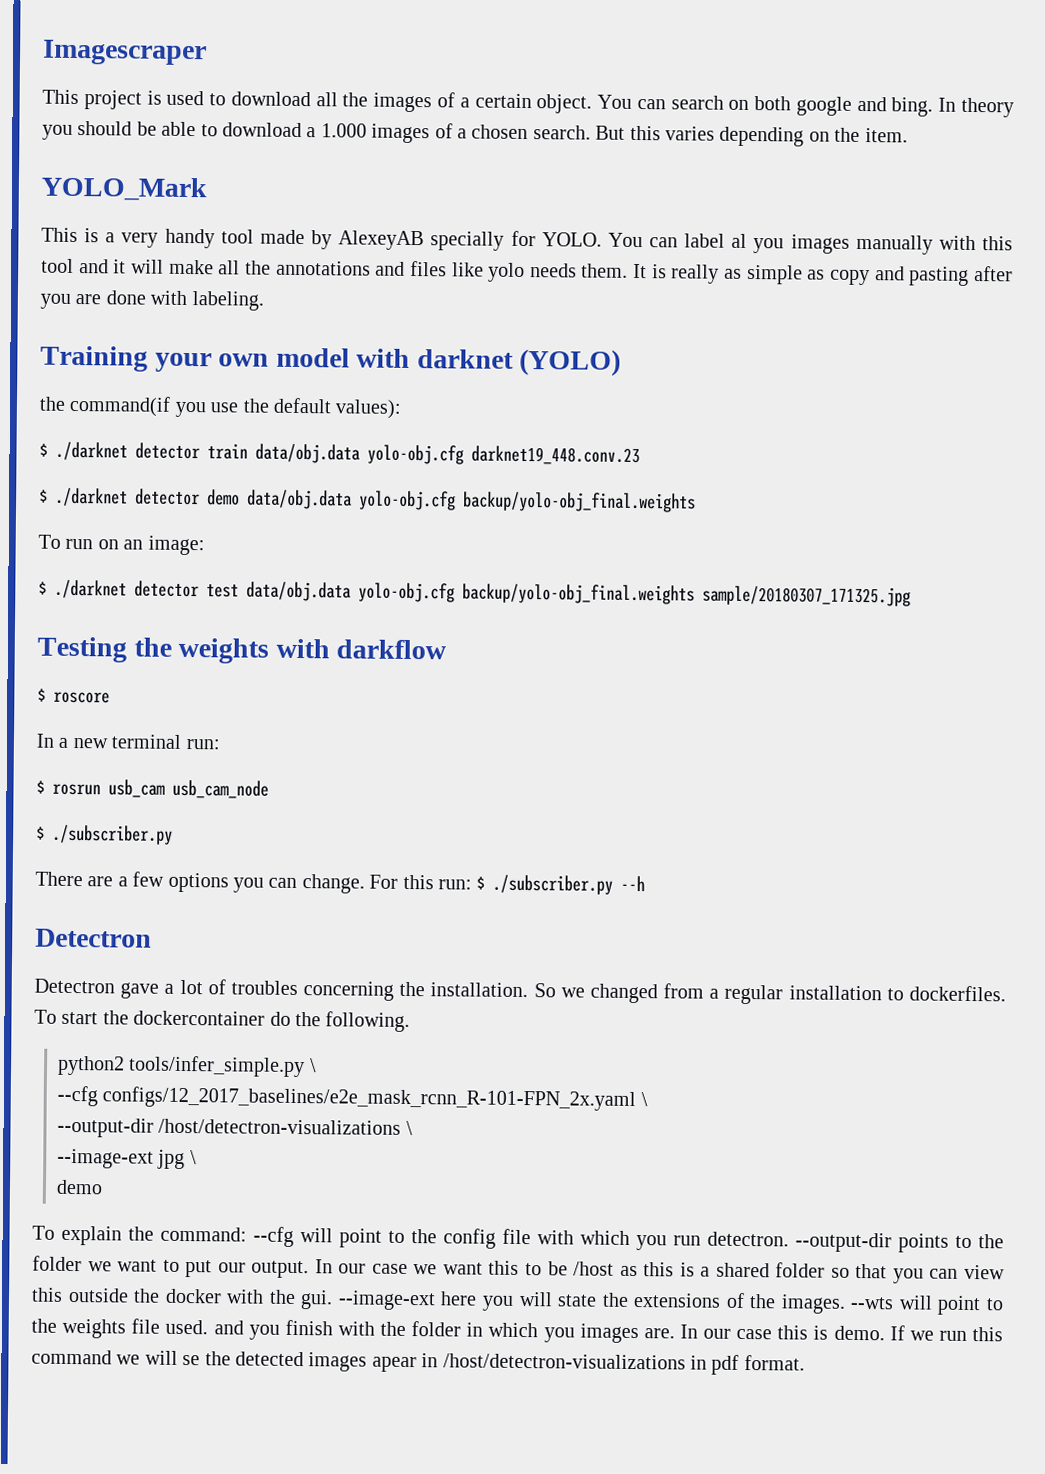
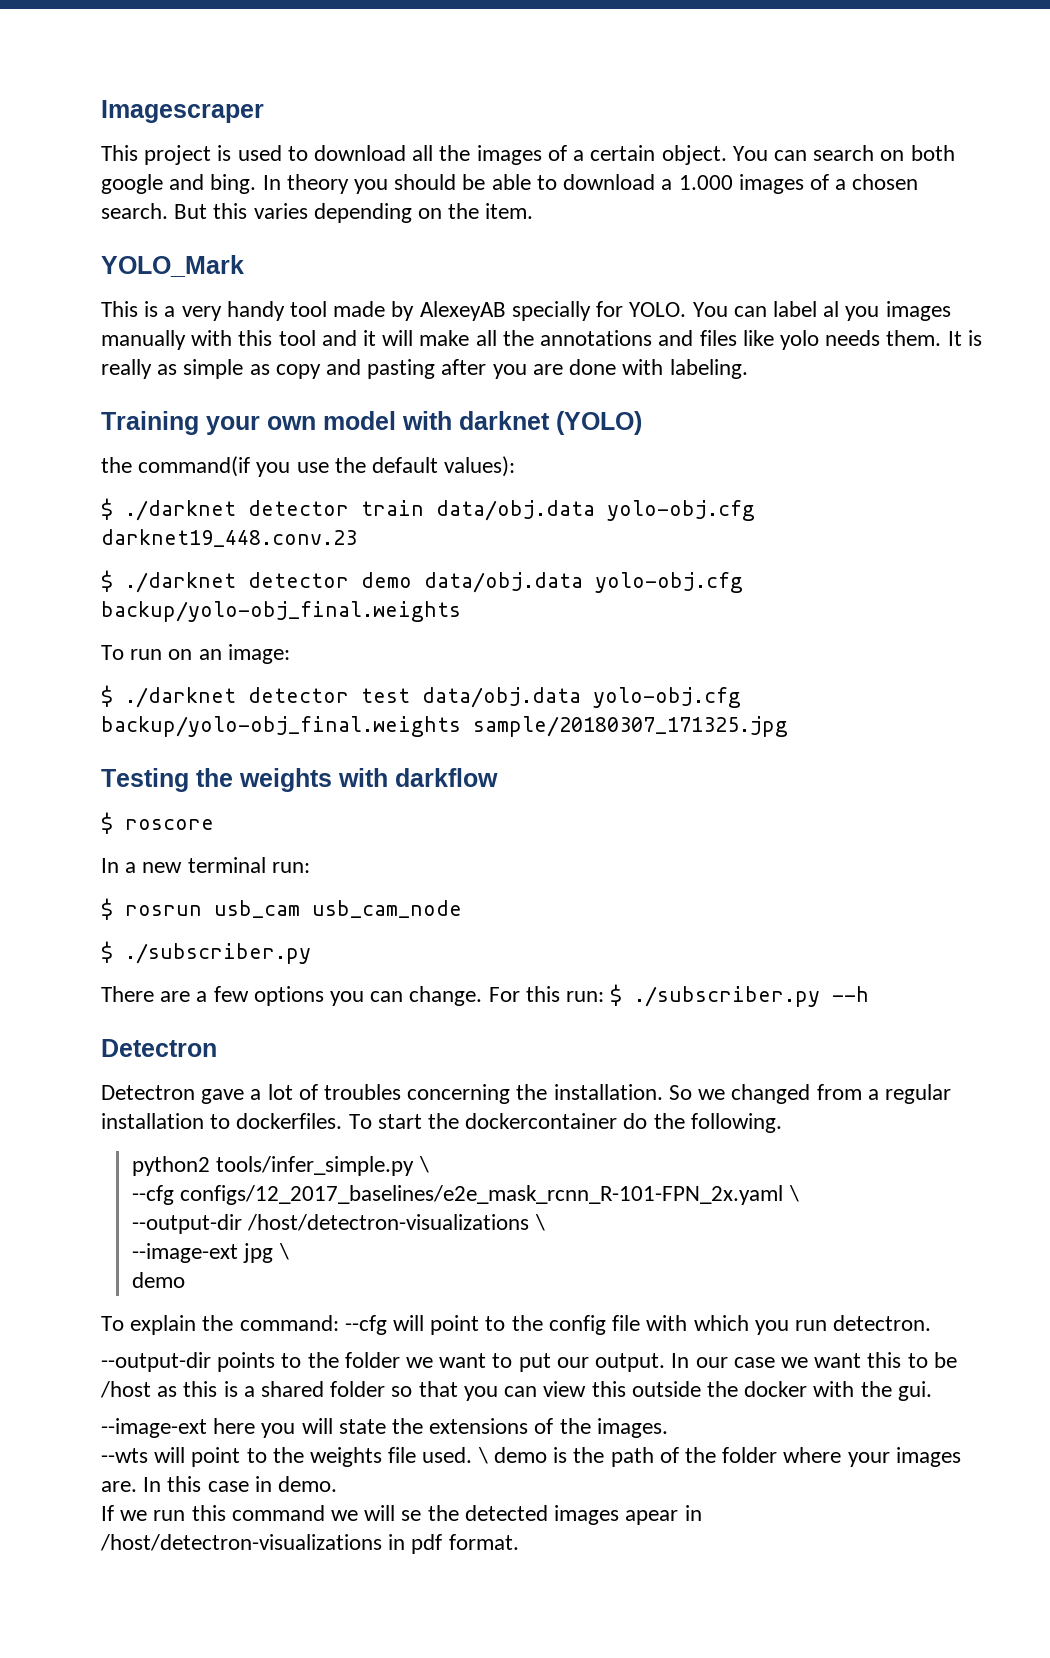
- To explain the command: --cfg will point to the config file with which you run detectron. --output-dir points to the folder we want to put our output.
+ To explain the command: --cfg will point to the config file with which you run detectron.
+ --output-dir points to the folder we want to put our output.
- In our case we want this to be /host as this is a shared folder so that you can view this outside the docker with the gui. --image-ext here you will state the extensions of the images. --wts will point to the weights file used. and you finish with the folder in which you images are. In our case this is demo. If we run this command we will se the detected images apear in /host/detectron-visualizations in pdf format.
+ In our case we want this to be /host as this is a shared folder so that you can view this outside the docker with the gui.
+ --image-ext here you will state the extensions of the images.
+ --wts will point to the weights file used. \ demo is the path of the folder where your images are. In this case in demo.
+ If we run this command we will se the detected images apear in /host/detectron-visualizations in pdf format.

